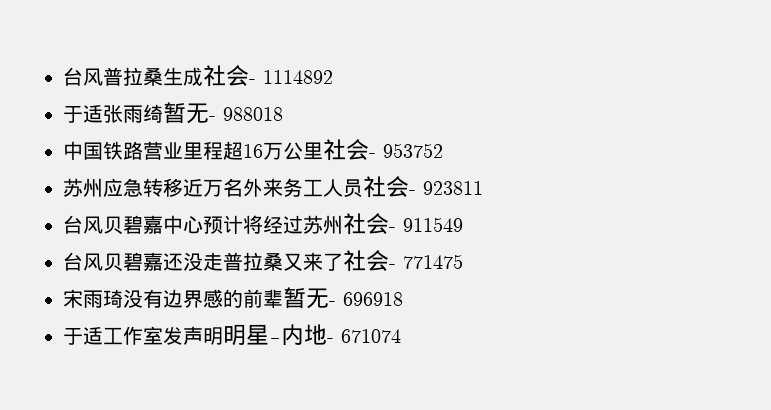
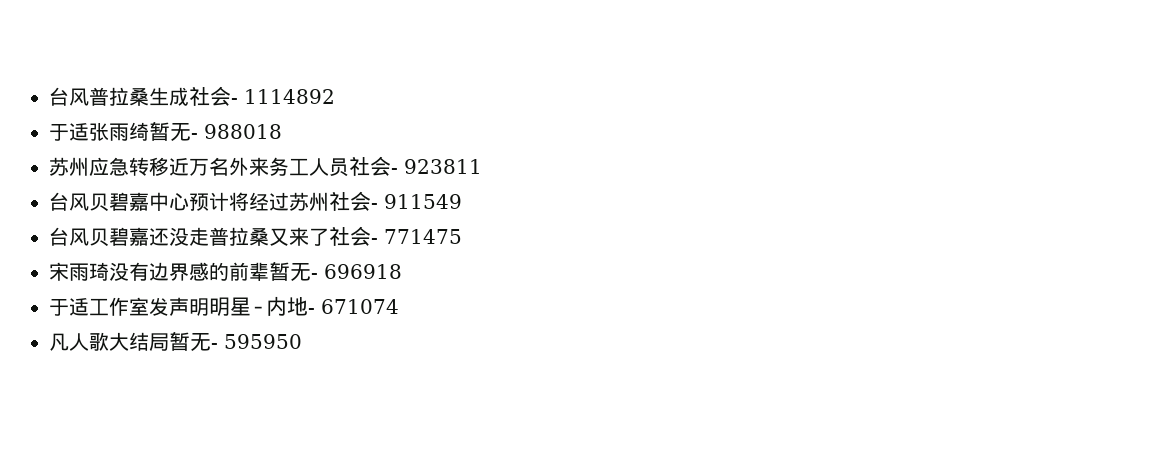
- 中国铁路营业里程超16万公里社会- 953752
+ 凡人歌大结局暂无- 595950

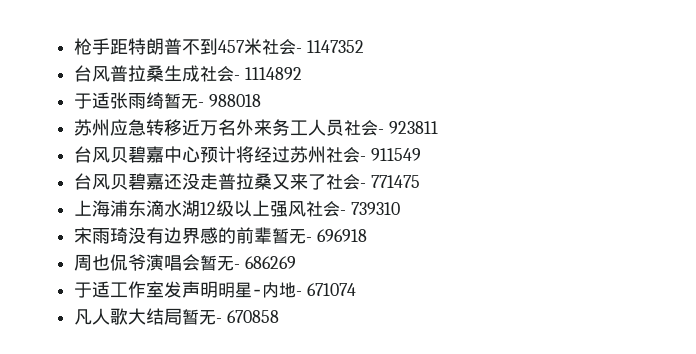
+ 枪手距特朗普不到457米社会- 1147352
+ 上海浦东滴水湖12级以上强风社会- 739310
+ 周也侃爷演唱会暂无- 686269
- 凡人歌大结局暂无- 595950
+ 凡人歌大结局暂无- 670858

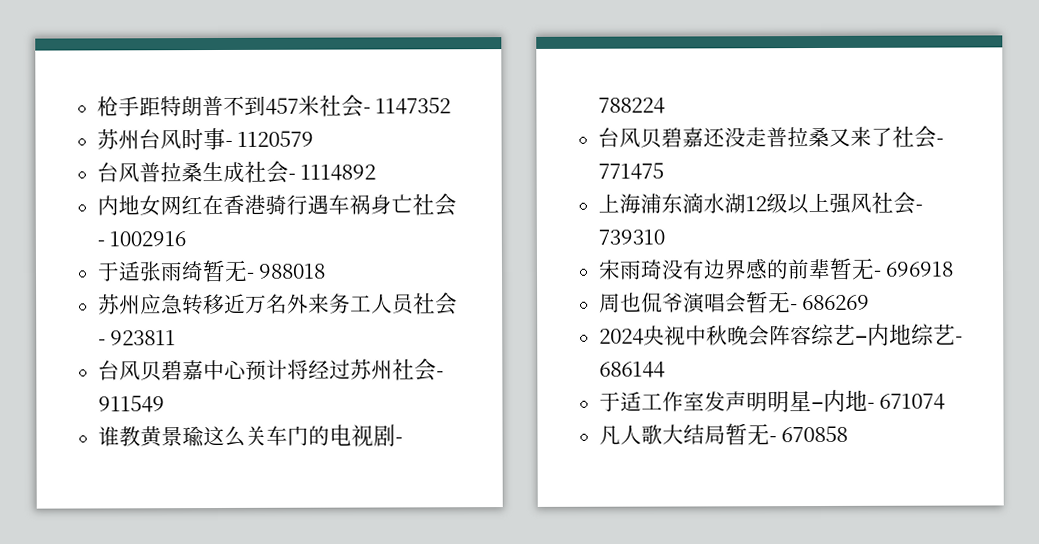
+ 苏州台风时事- 1120579
+ 内地女网红在香港骑行遇车祸身亡社会- 1002916
+ 谁教黄景瑜这么关车门的电视剧- 788224
+ 2024央视中秋晚会阵容综艺-内地综艺- 686144

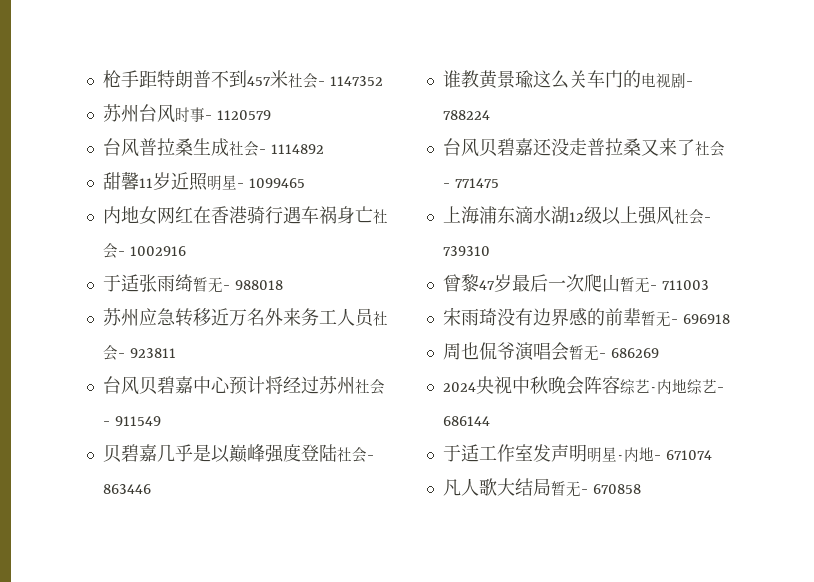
+ 甜馨11岁近照明星- 1099465
+ 贝碧嘉几乎是以巅峰强度登陆社会- 863446
+ 曾黎47岁最后一次爬山暂无- 711003

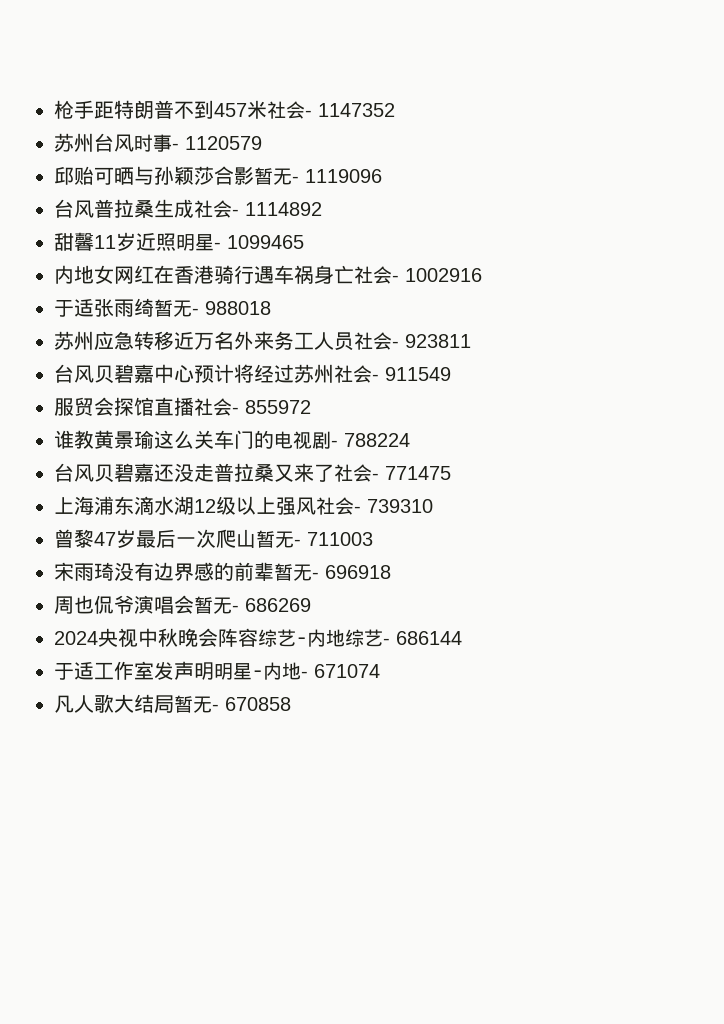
+ 邱贻可晒与孙颖莎合影暂无- 1119096
- 贝碧嘉几乎是以巅峰强度登陆社会- 863446
+ 服贸会探馆直播社会- 855972

